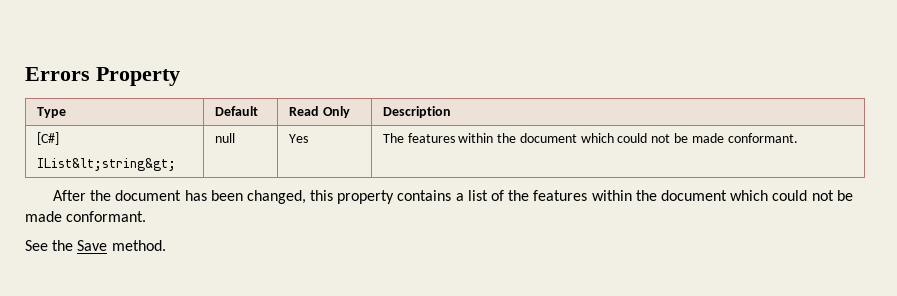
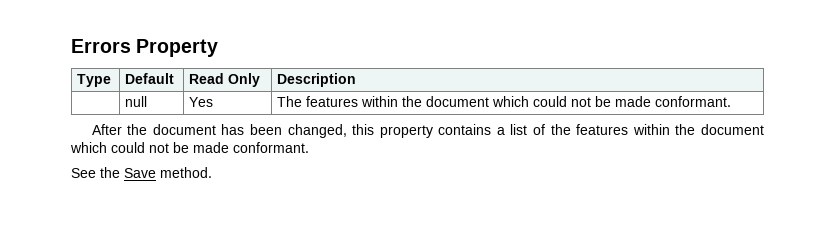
- [C#]
- IList&lt;string&gt; | null | Yes | The features within the document which could not be made conformant.
+ | null | Yes | The features within the document which could not be made conformant.

